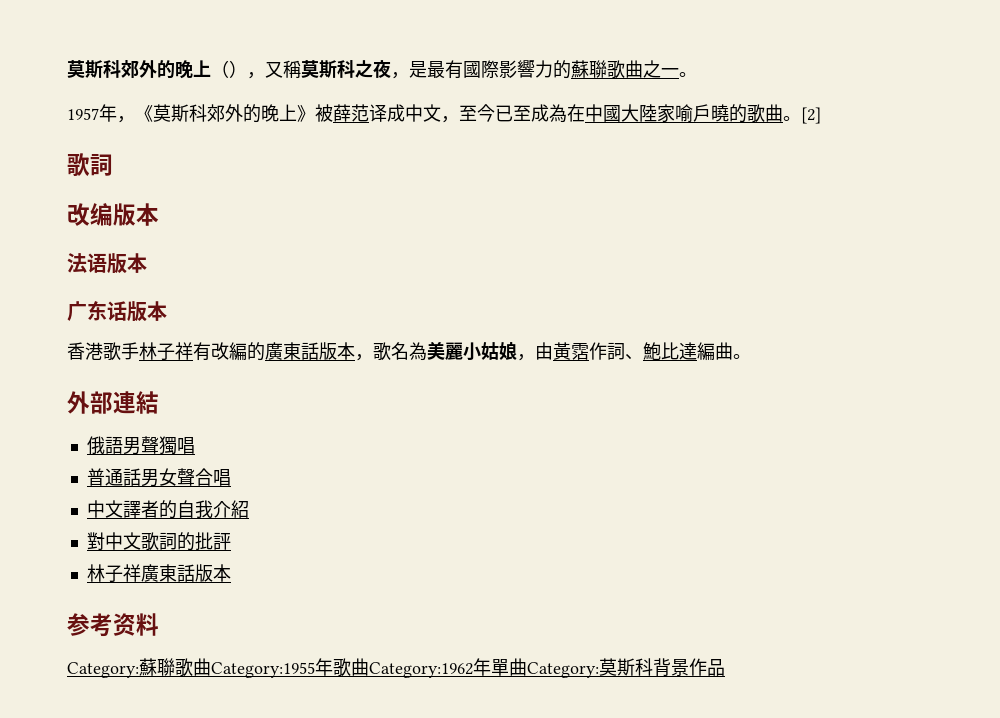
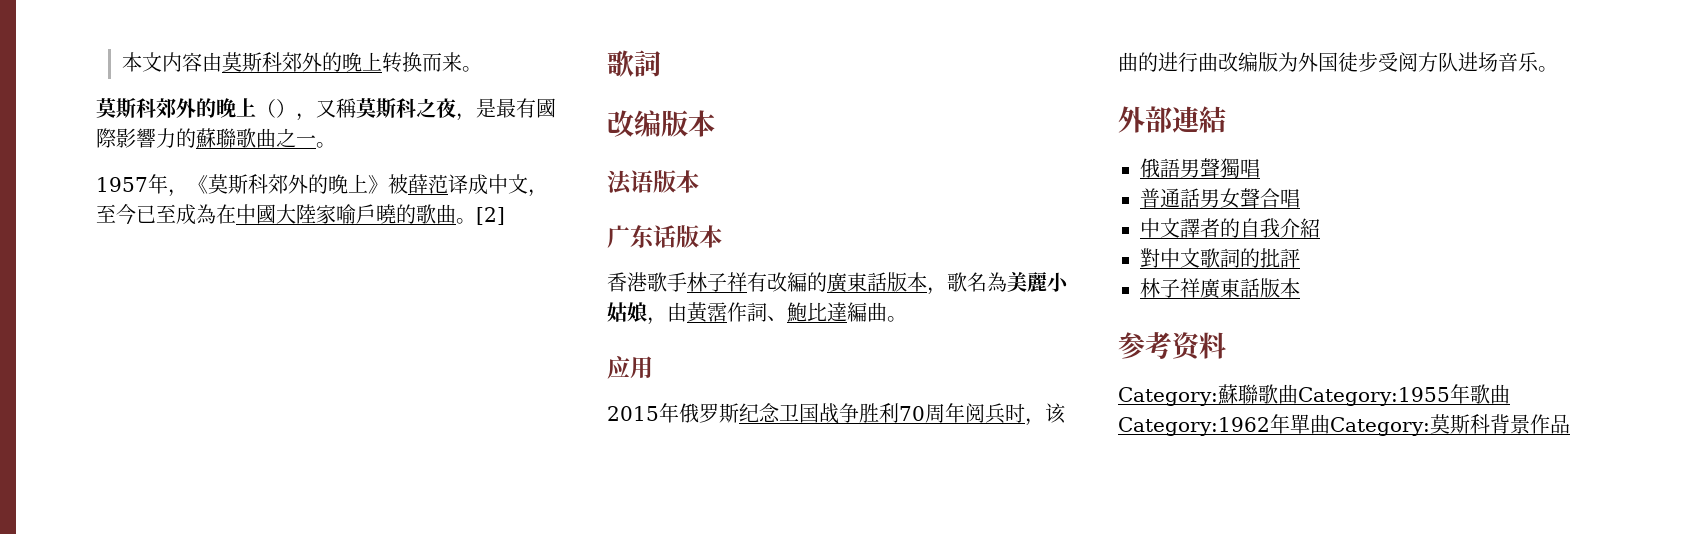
+ 本文内容由莫斯科郊外的晚上转换而来。
+ 应用
+ 2015年俄罗斯纪念卫国战争胜利70周年阅兵时，该曲的进行曲改编版为外国徒步受阅方队进场音乐。

